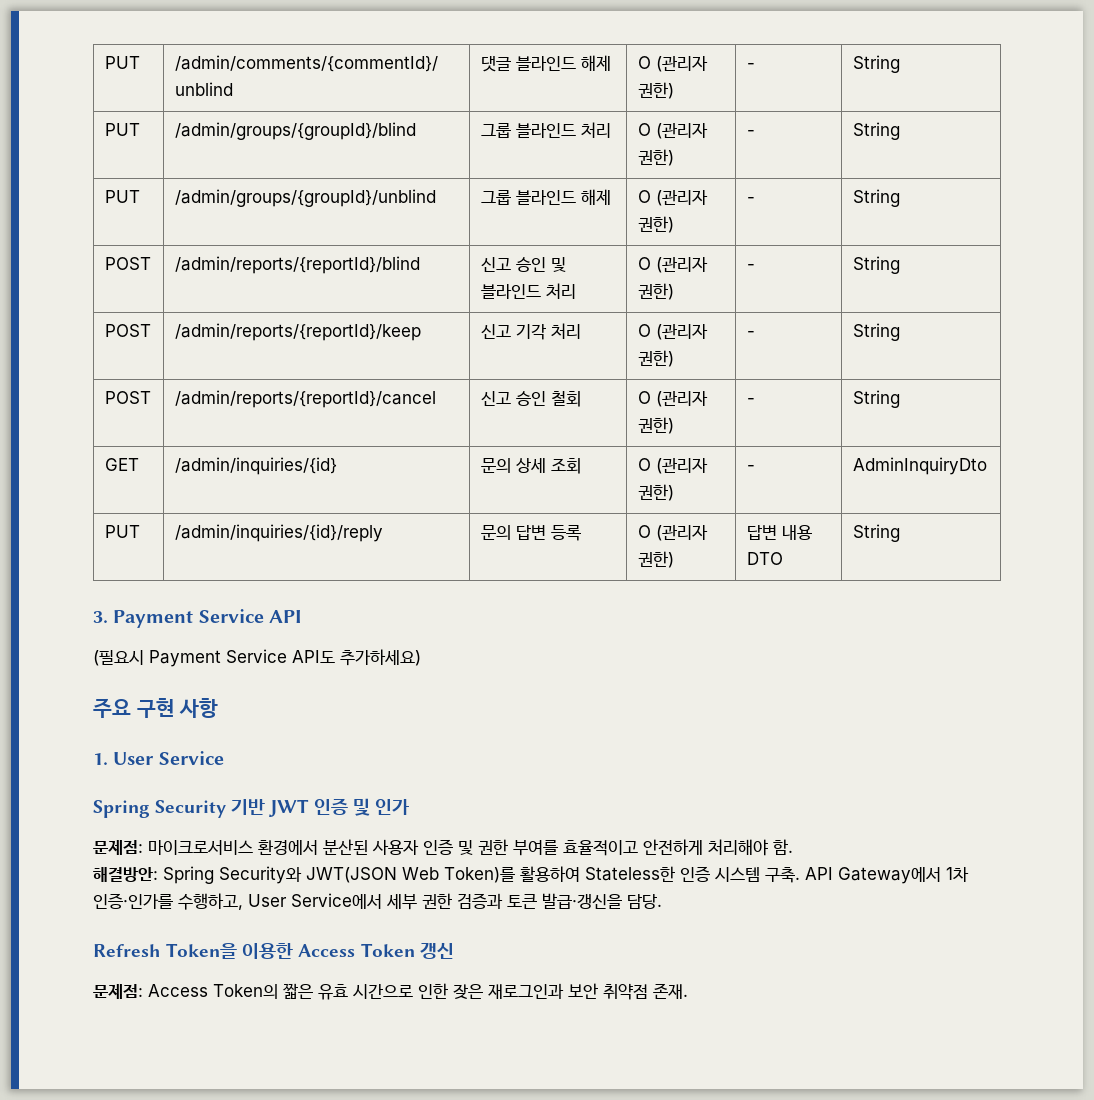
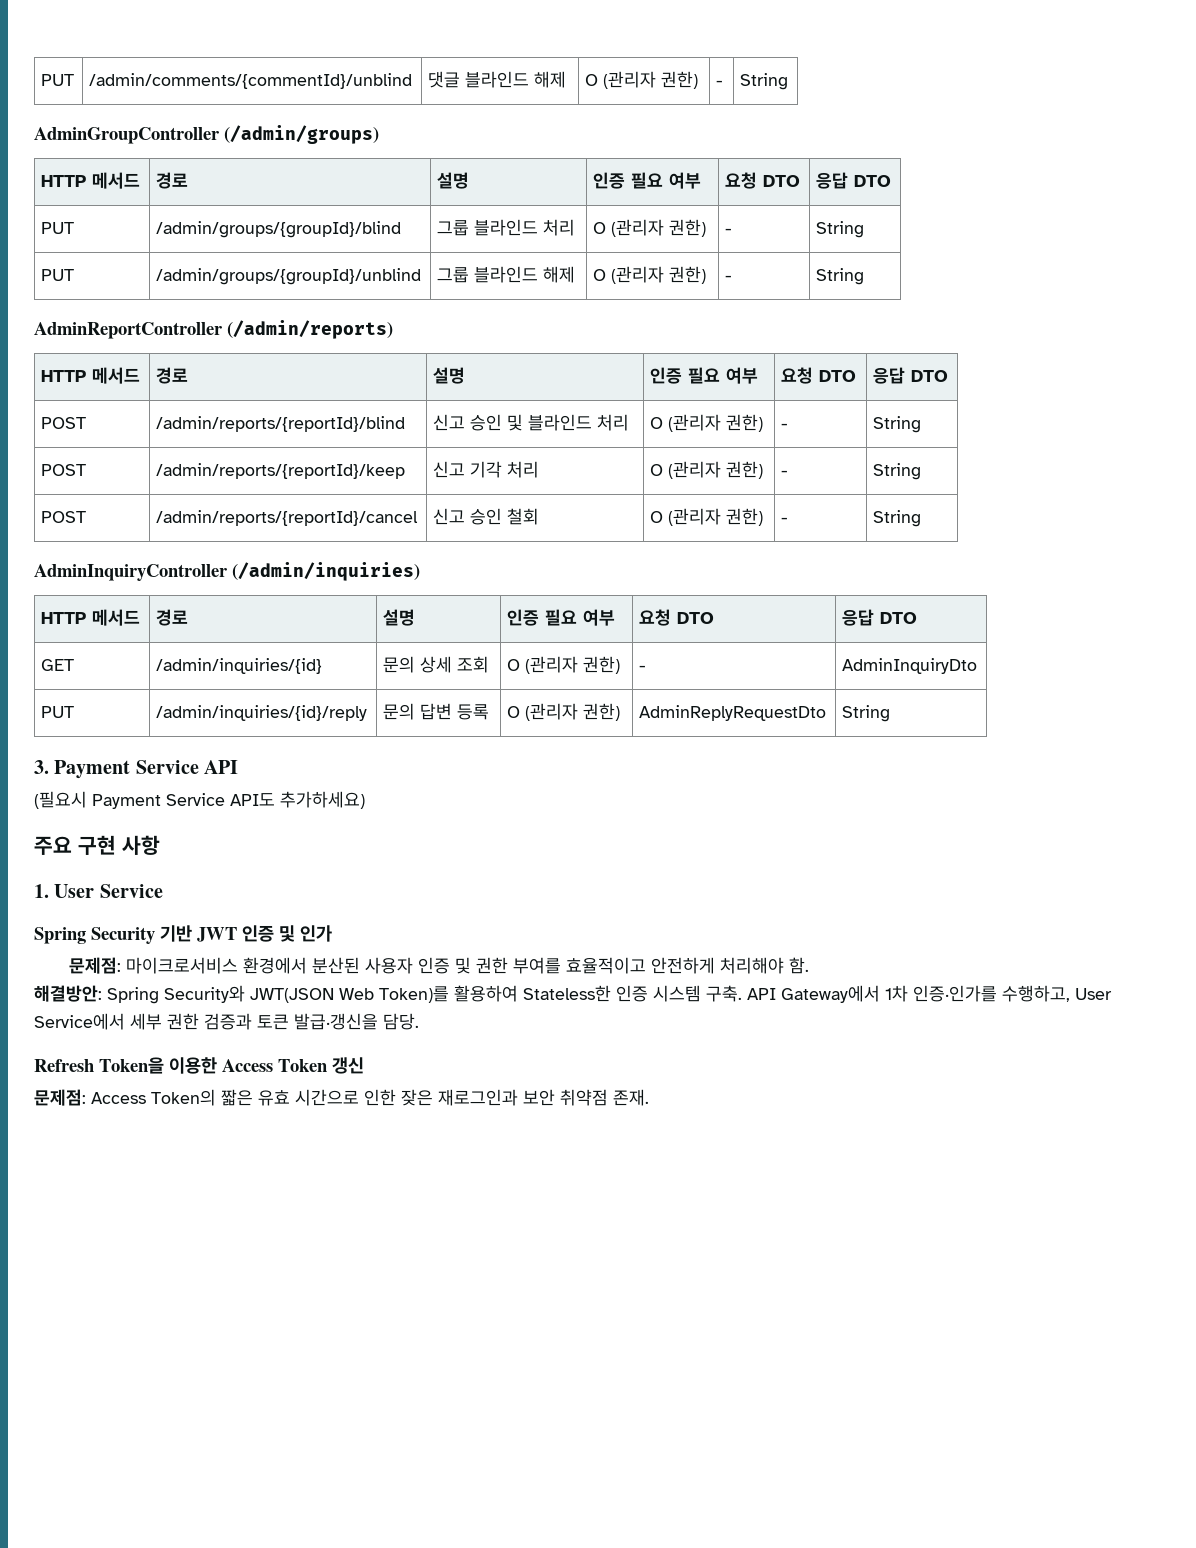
+ AdminGroupController (/admin/groups)
+ HTTP 메서드 | 경로 | 설명 | 인증 필요 여부 | 요청 DTO | 응답 DTO
+ AdminReportController (/admin/reports)
+ HTTP 메서드 | 경로 | 설명 | 인증 필요 여부 | 요청 DTO | 응답 DTO
+ AdminInquiryController (/admin/inquiries)
+ HTTP 메서드 | 경로 | 설명 | 인증 필요 여부 | 요청 DTO | 응답 DTO
- PUT | /admin/inquiries/{id}/reply | 문의 답변 등록 | O (관리자 권한) | 답변 내용 DTO | String
+ PUT | /admin/inquiries/{id}/reply | 문의 답변 등록 | O (관리자 권한) | AdminReplyRequestDto | String

